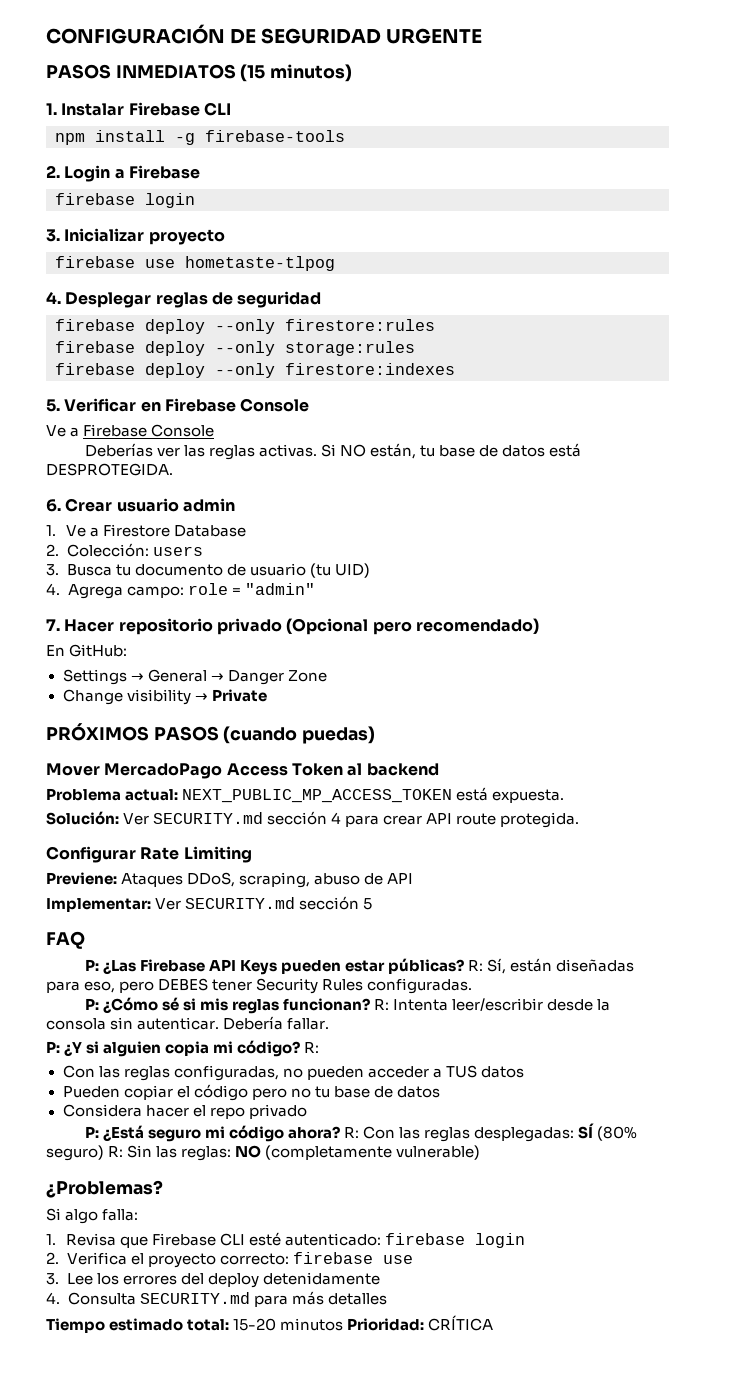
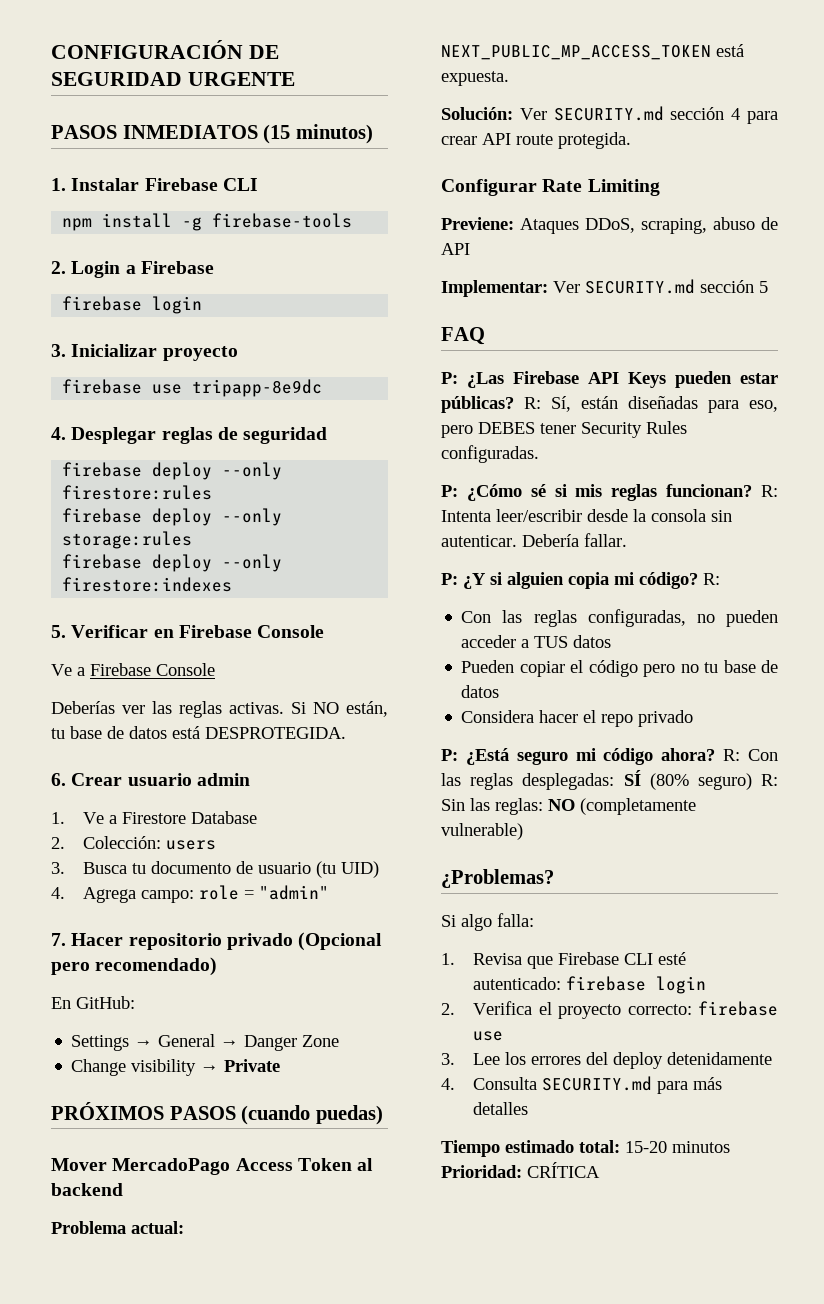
- firebase use hometaste-tlpog
+ firebase use tripapp-8e9dc

